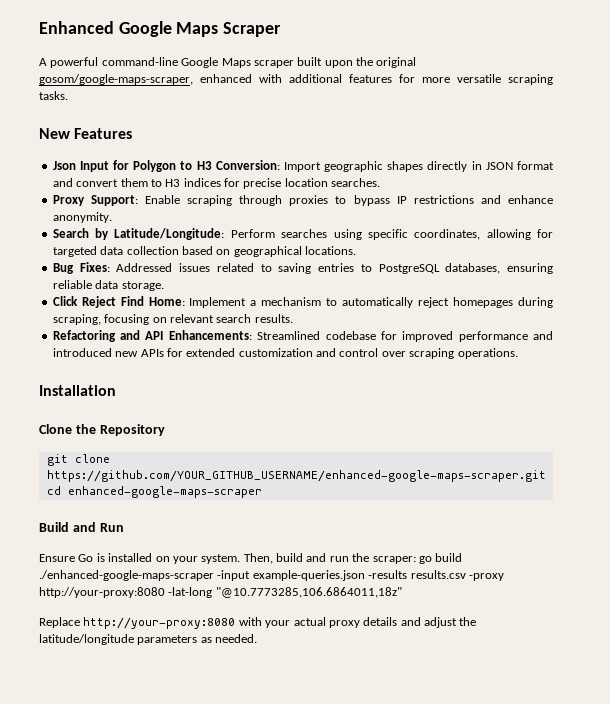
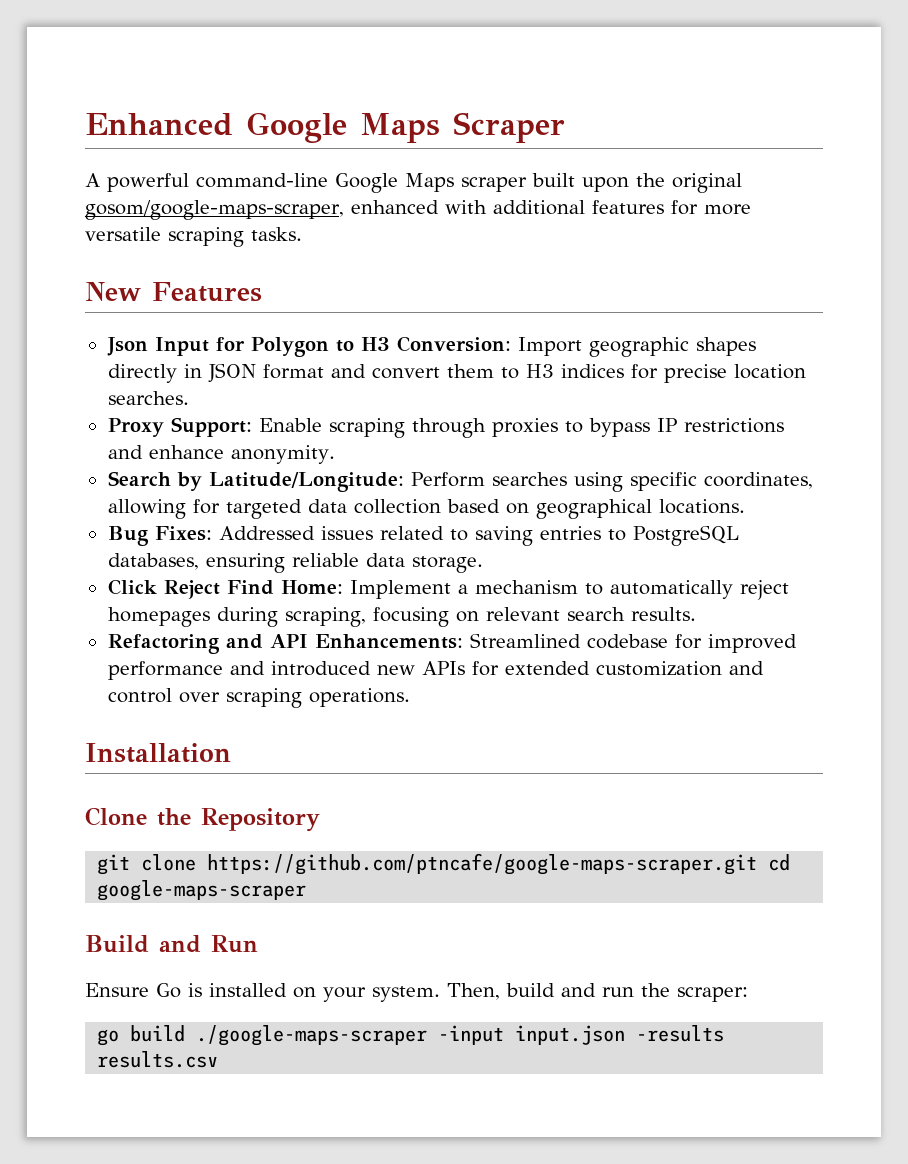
- git clone https://github.com/YOUR_GITHUB_USERNAME/enhanced-google-maps-scraper.git cd enhanced-google-maps-scraper
+ git clone https://github.com/ptncafe/google-maps-scraper.git cd google-maps-scraper
- Then, build and run the scraper: go build ./enhanced-google-maps-scraper -input example-queries.json -results results.csv -proxy http://your-proxy:8080 -lat-long "@10.7773285,106.6864011,18z"
- Replace http://your-proxy:8080 with your actual proxy details and adjust the latitude/longitude parameters as needed.
+ Then, build and run the scraper:
+ go build ./google-maps-scraper -input input.json -results results.csv

